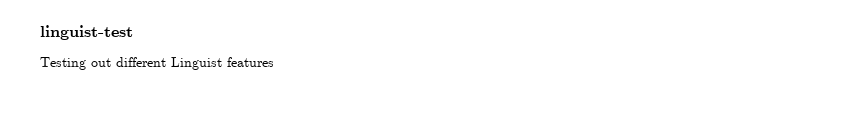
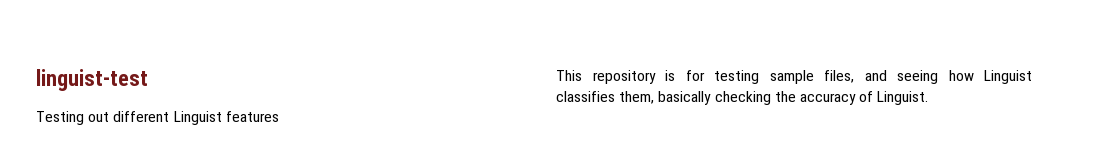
+ This repository is for testing sample files, and seeing how Linguist classifies them, basically checking the accuracy of Linguist.

